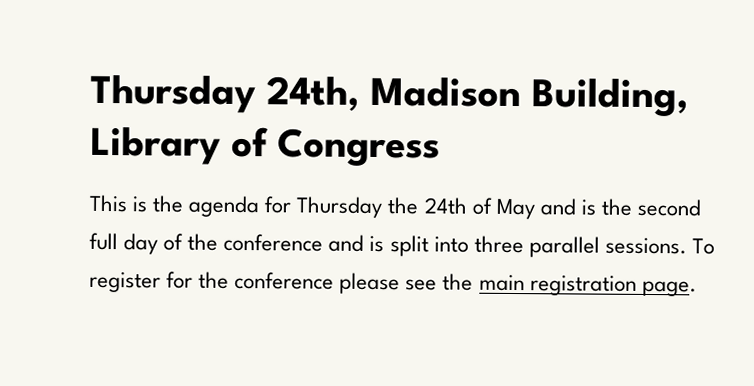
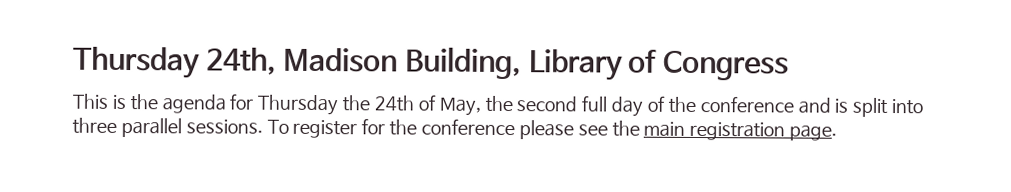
- This is the agenda for Thursday the 24th of May and is the second full day of the conference and is split into three parallel sessions.
+ This is the agenda for Thursday the 24th of May, the second full day of the conference and is split into three parallel sessions.

